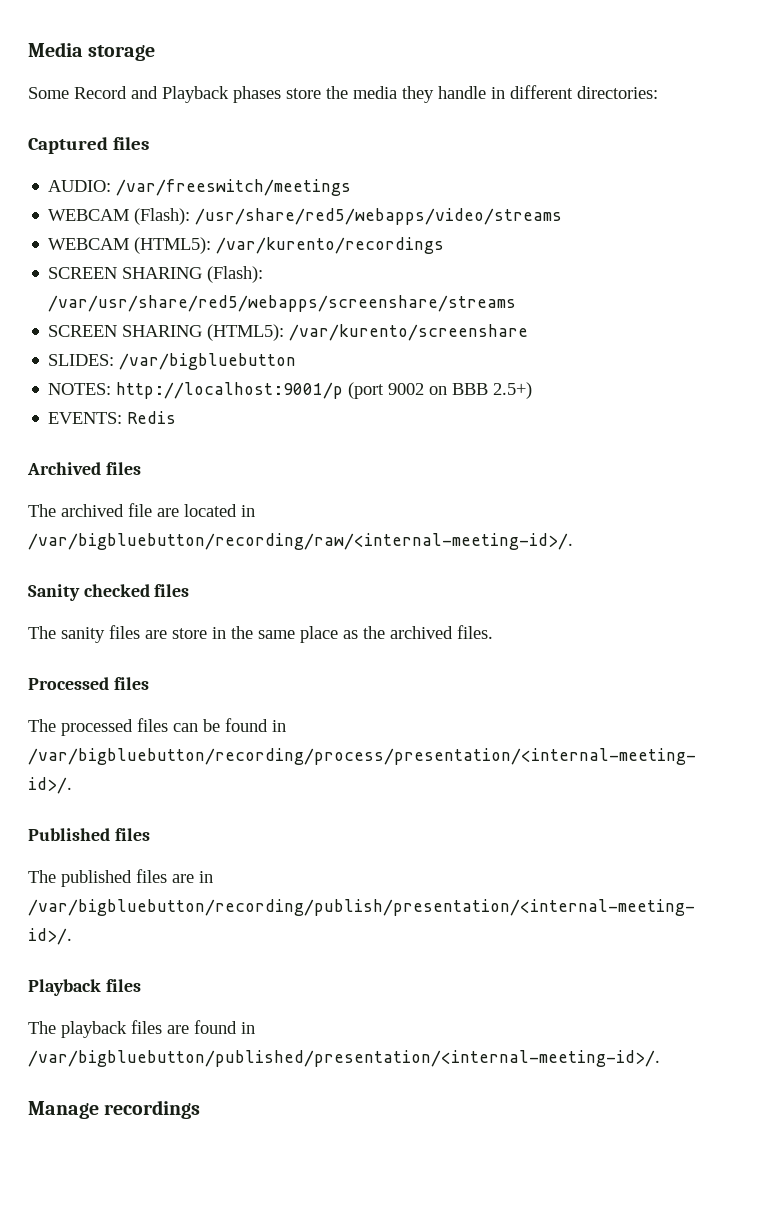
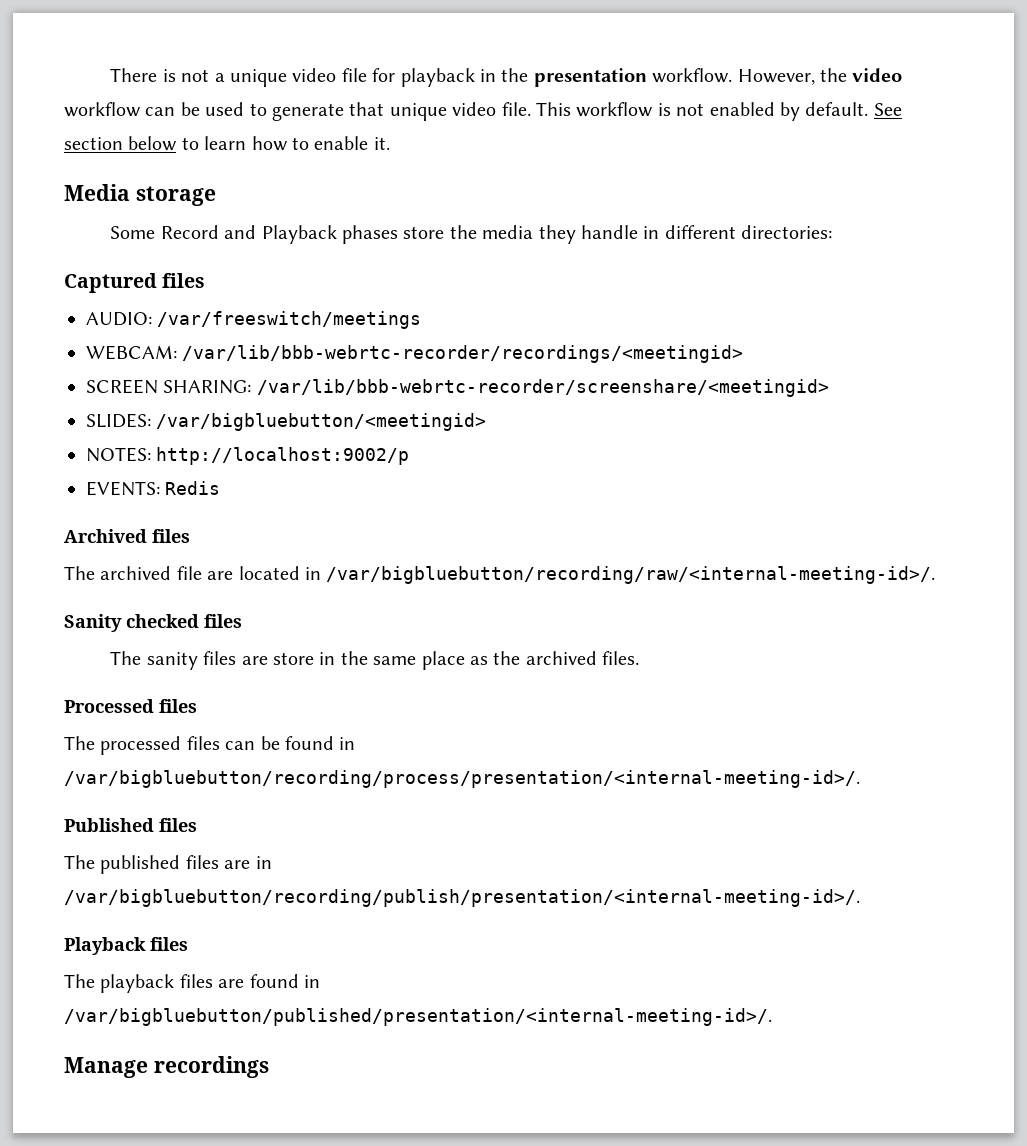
+ There is not a unique video file for playback in the presentation workflow. However, the video workflow can be used to generate that unique video file. This workflow is not enabled by default. See section below to learn how to enable it.
- WEBCAM (Flash): /usr/share/red5/webapps/video/streams
- WEBCAM (HTML5): /var/kurento/recordings
- SCREEN SHARING (Flash): /var/usr/share/red5/webapps/screenshare/streams
- SCREEN SHARING (HTML5): /var/kurento/screenshare
+ WEBCAM: /var/lib/bbb-webrtc-recorder/recordings/<meetingid>
+ SCREEN SHARING: /var/lib/bbb-webrtc-recorder/screenshare/<meetingid>
- SLIDES: /var/bigbluebutton
+ SLIDES: /var/bigbluebutton/<meetingid>
- NOTES: http://localhost:9001/p (port 9002 on BBB 2.5+)
+ NOTES: http://localhost:9002/p

